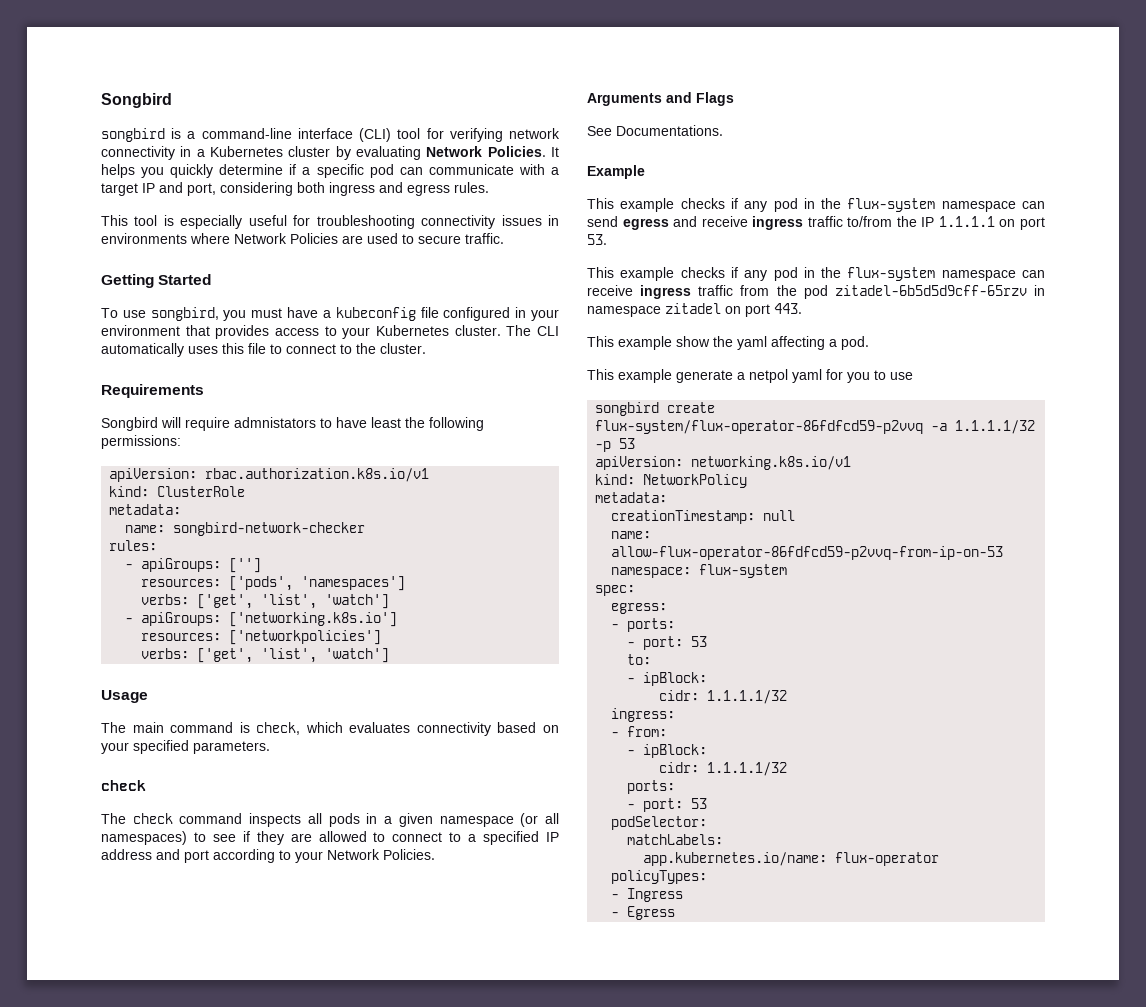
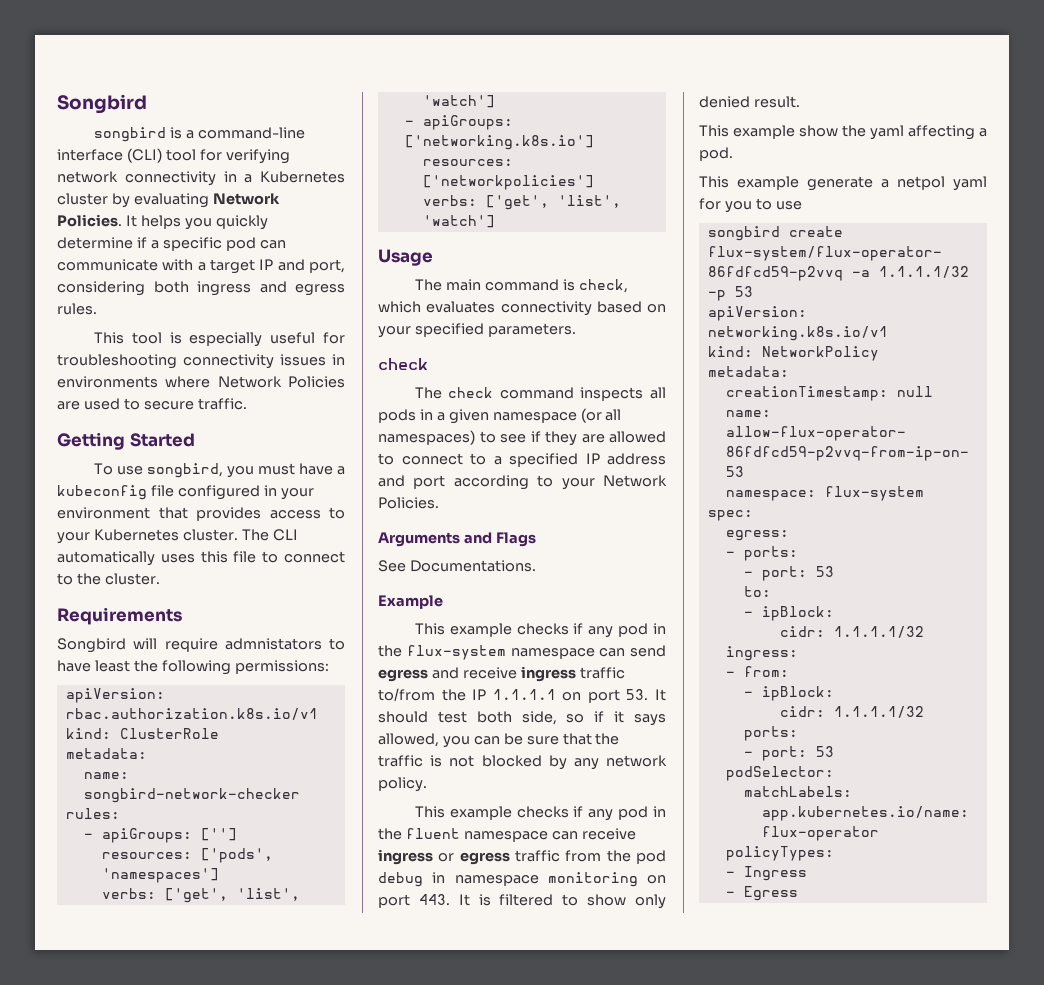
- This example checks if any pod in the flux-system namespace can send egress and receive ingress traffic to/from the IP 1.1.1.1 on port 53.
- This example checks if any pod in the flux-system namespace can receive ingress traffic from the pod zitadel-6b5d5d9cff-65rzv in namespace zitadel on port 443.
+ This example checks if any pod in the flux-system namespace can send egress and receive ingress traffic to/from the IP 1.1.1.1 on port 53. It should test both side, so if it says allowed, you can be sure that the traffic is not blocked by any network policy.
+ This example checks if any pod in the fluent namespace can receive ingress or egress traffic from the pod debug in namespace monitoring on port 443. It is filtered to show only denied result.

